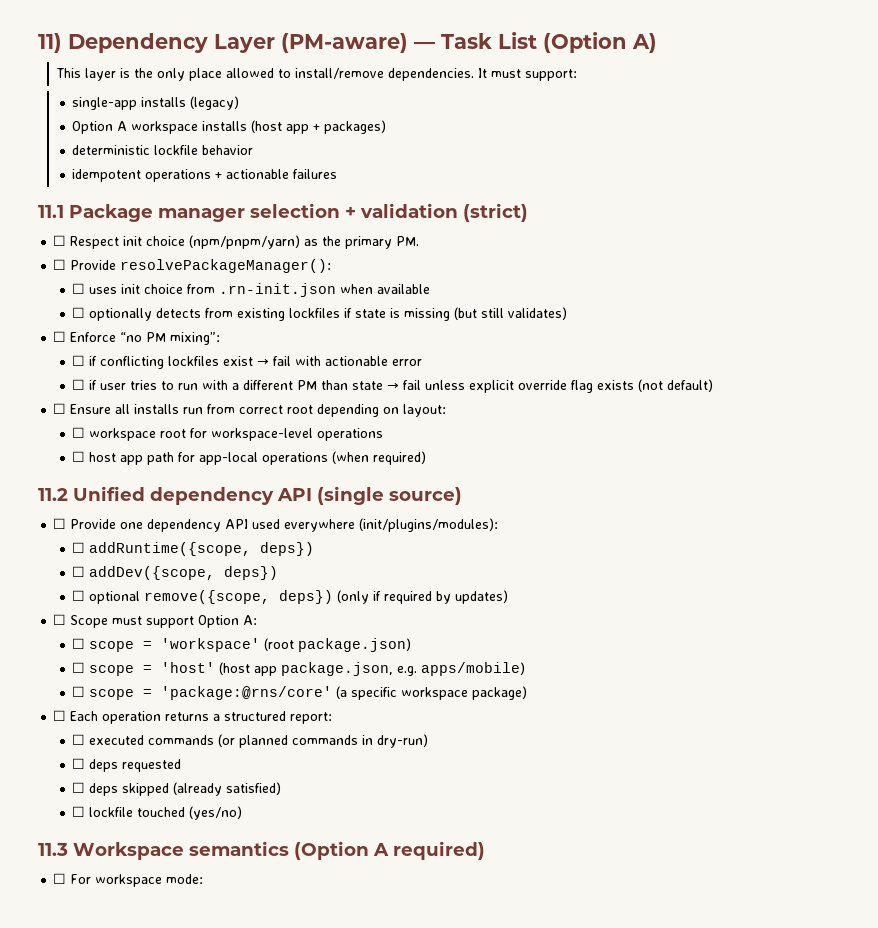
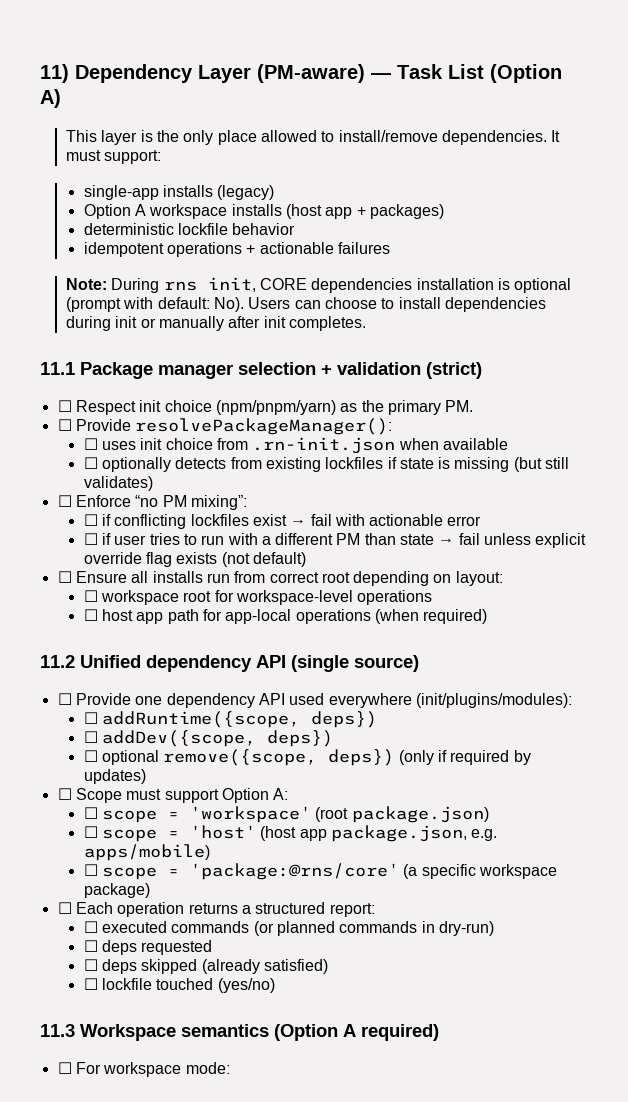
+ Note: During rns init, CORE dependencies installation is optional (prompt with default: No). Users can choose to install dependencies during init or manually after init completes.

